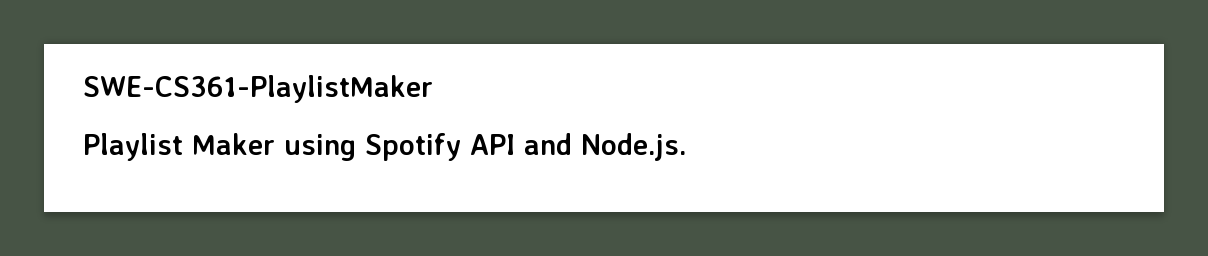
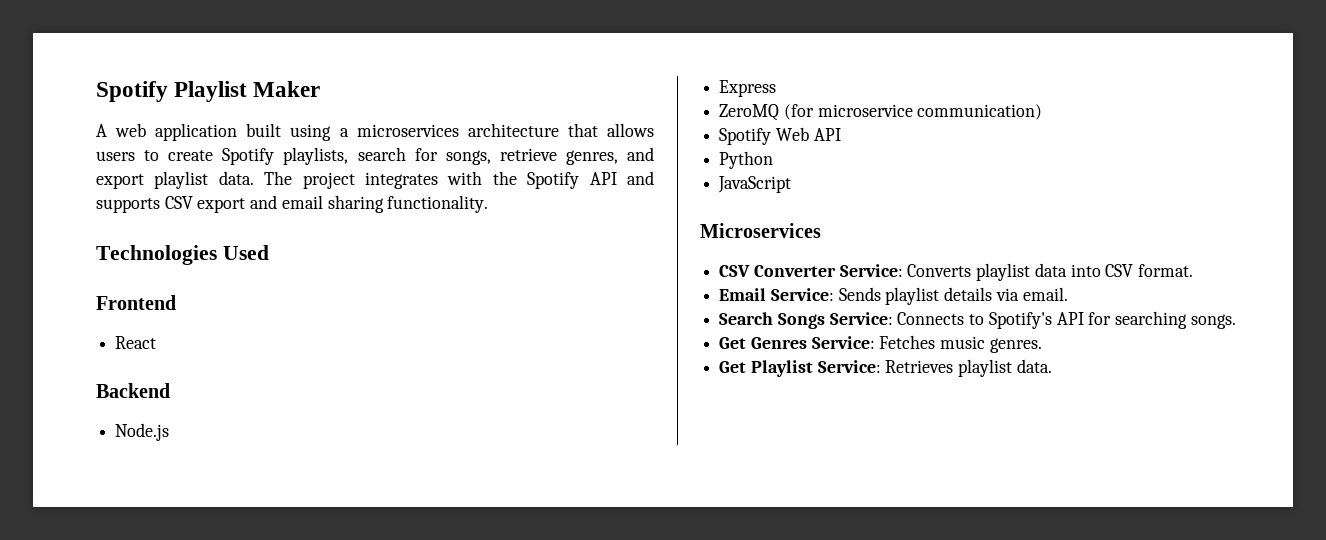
- SWE-CS361-PlaylistMaker
- Playlist Maker using Spotify API and Node.js.
+ Spotify Playlist Maker
+ A web application built using a microservices architecture that allows users to create Spotify playlists, search for songs, retrieve genres, and export playlist data. The project integrates with the Spotify API and supports CSV export and email sharing functionality.
+ Technologies Used
+ Frontend
+ React
+ Backend
+ Node.js
+ Express
+ ZeroMQ (for microservice communication)
+ Spotify Web API
+ Python
+ JavaScript
+ Microservices
+ CSV Converter Service: Converts playlist data into CSV format.
+ Email Service: Sends playlist details via email.
+ Search Songs Service: Connects to Spotify's API for searching songs.
+ Get Genres Service: Fetches music genres.
+ Get Playlist Service: Retrieves playlist data.

